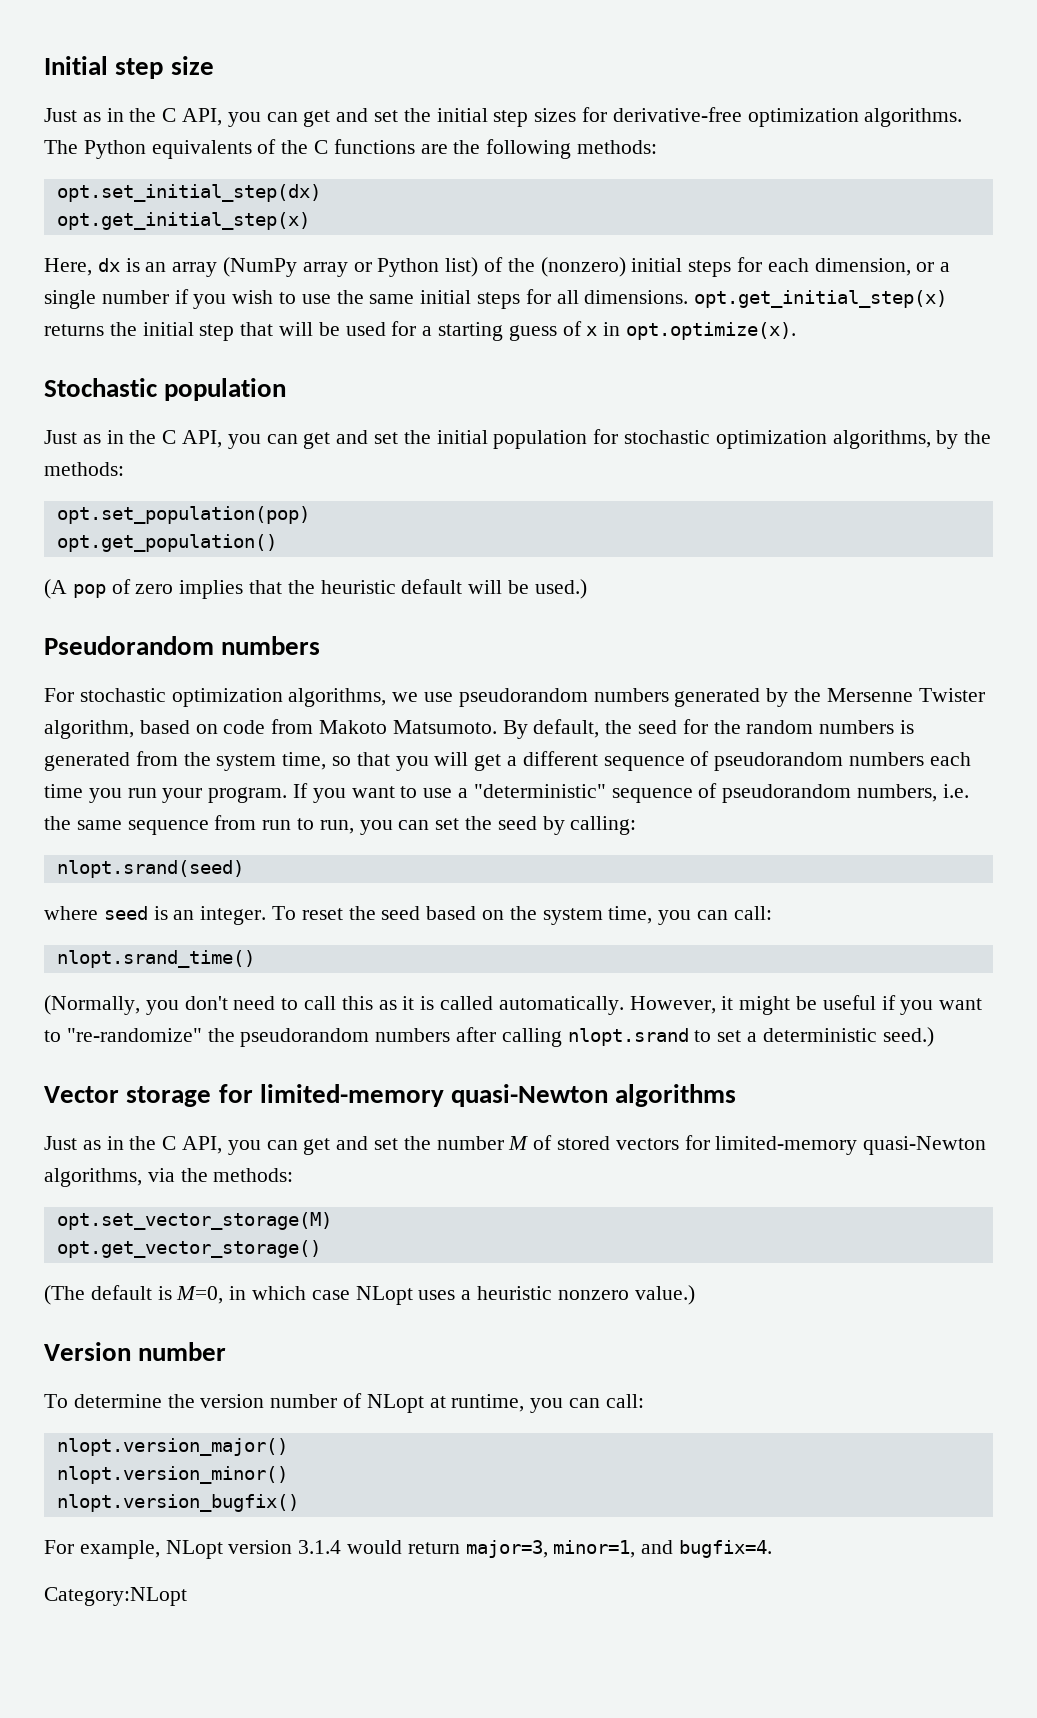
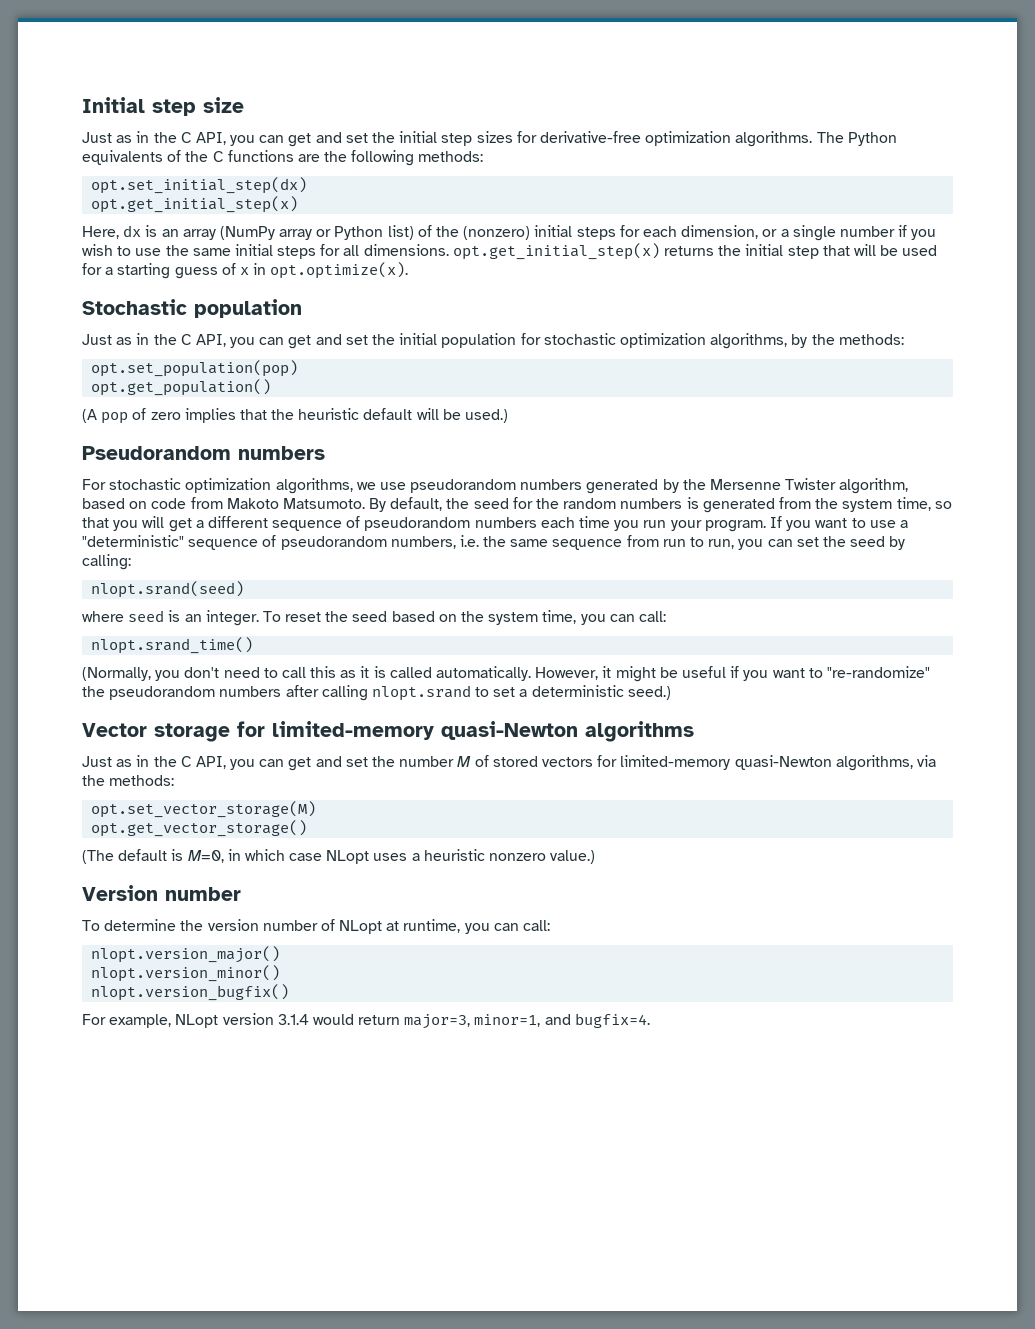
- Category:NLopt

